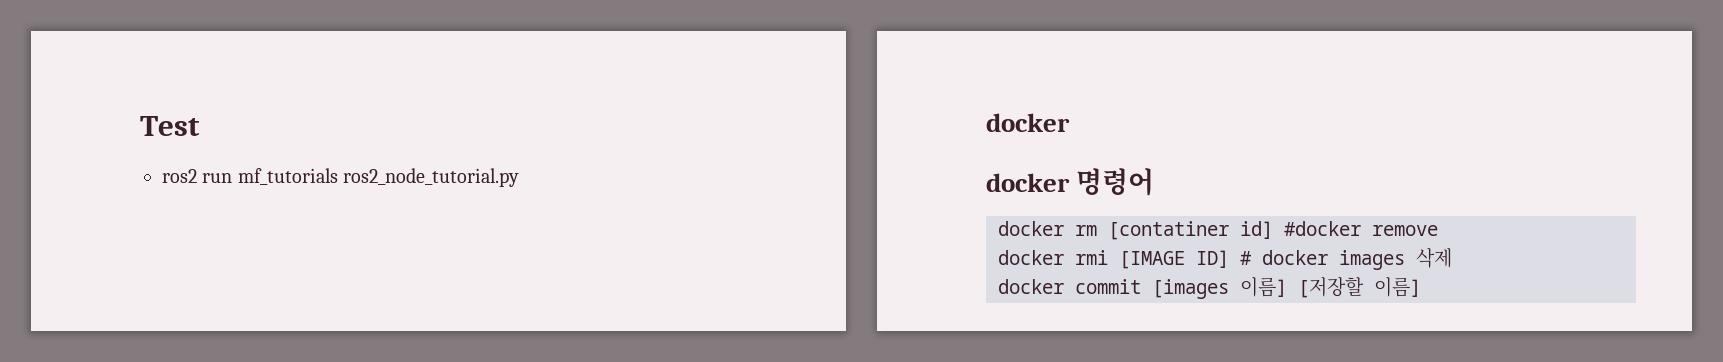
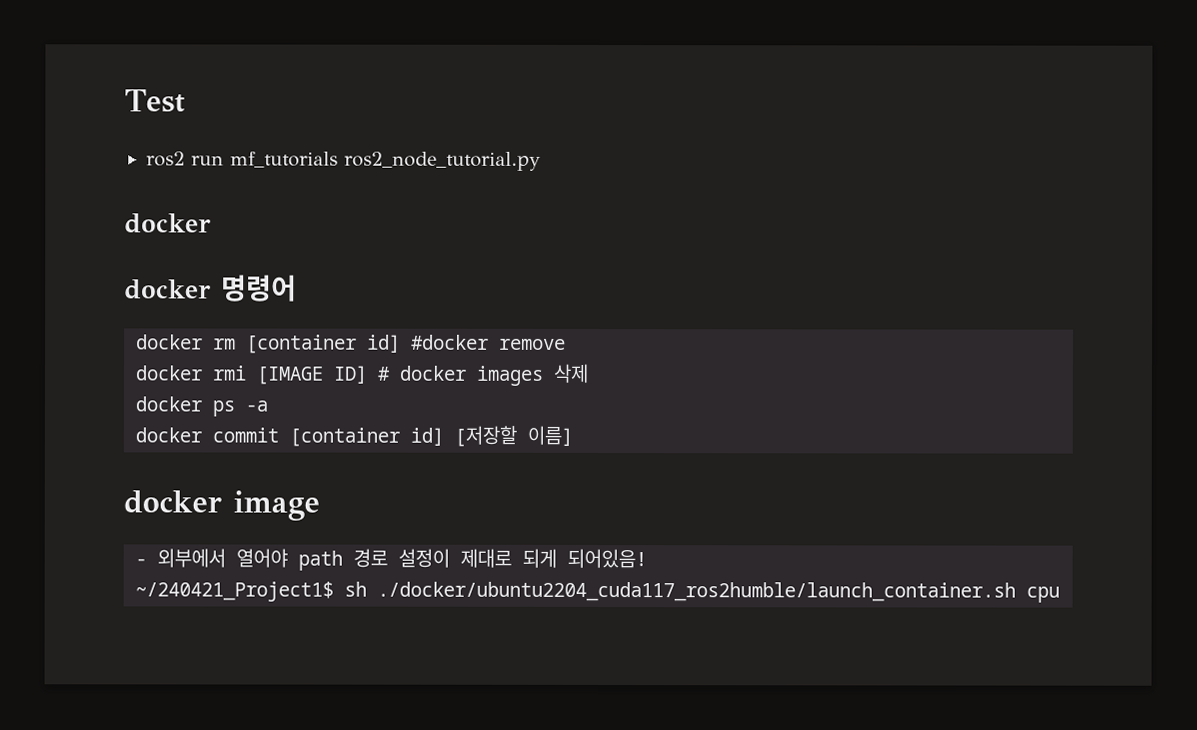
- docker rm [contatiner id] #docker remove
+ docker rm [container id] #docker remove
+ docker ps -a
- docker commit [images 이름] [저장할 이름]
+ docker commit [container id] [저장할 이름]
+ docker image
+ - 외부에서 열어야 path 경로 설정이 제대로 되게 되어있음!
+ ~/240421_Project1$ sh ./docker/ubuntu2204_cuda117_ros2humble/launch_container.sh cpu

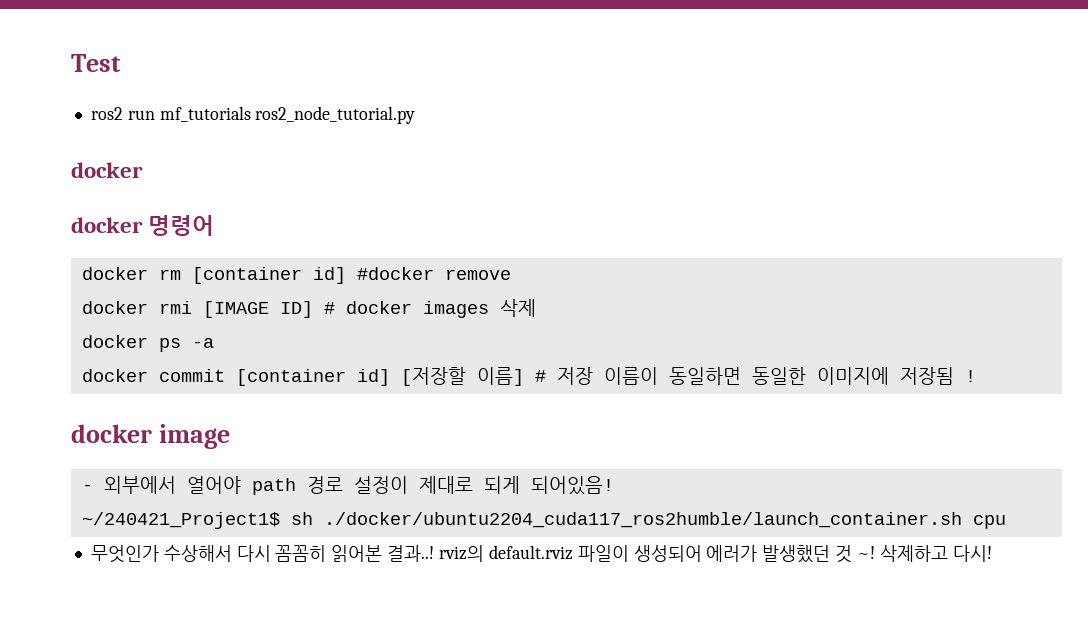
- docker commit [container id] [저장할 이름]
+ docker commit [container id] [저장할 이름] # 저장 이름이 동일하면 동일한 이미지에 저장됨 !
+ 무엇인가 수상해서 다시 꼼꼼히 읽어본 결과..! rviz의 default.rviz 파일이 생성되어 에러가 발생했던 것 ~! 삭제하고 다시!

